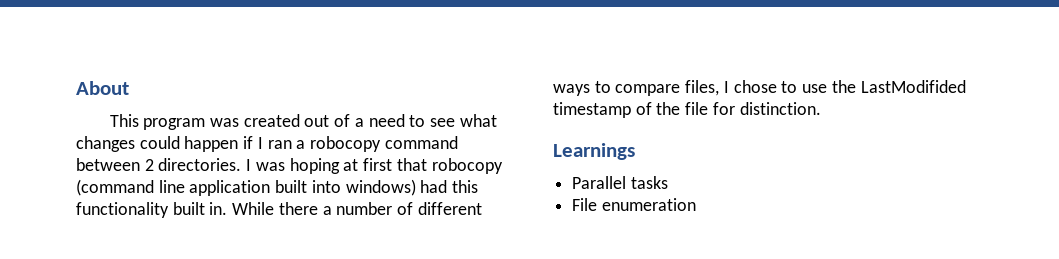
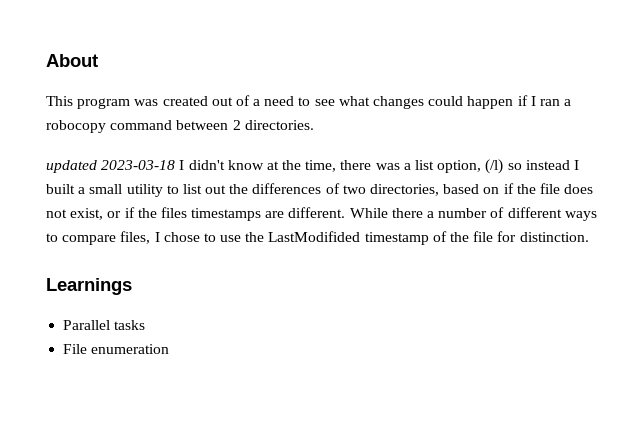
- This program was created out of a need to see what changes could happen if I ran a robocopy command between 2 directories. I was hoping at first that robocopy (command line application built into windows) had this functionality built in.
+ This program was created out of a need to see what changes could happen if I ran a robocopy command between 2 directories.
+ updated 2023-03-18 I didn't know at the time, there was a list option, (/l) so instead I built a small utility to list out the differences of two directories, based on if the file does not exist, or if the files timestamps are different.

